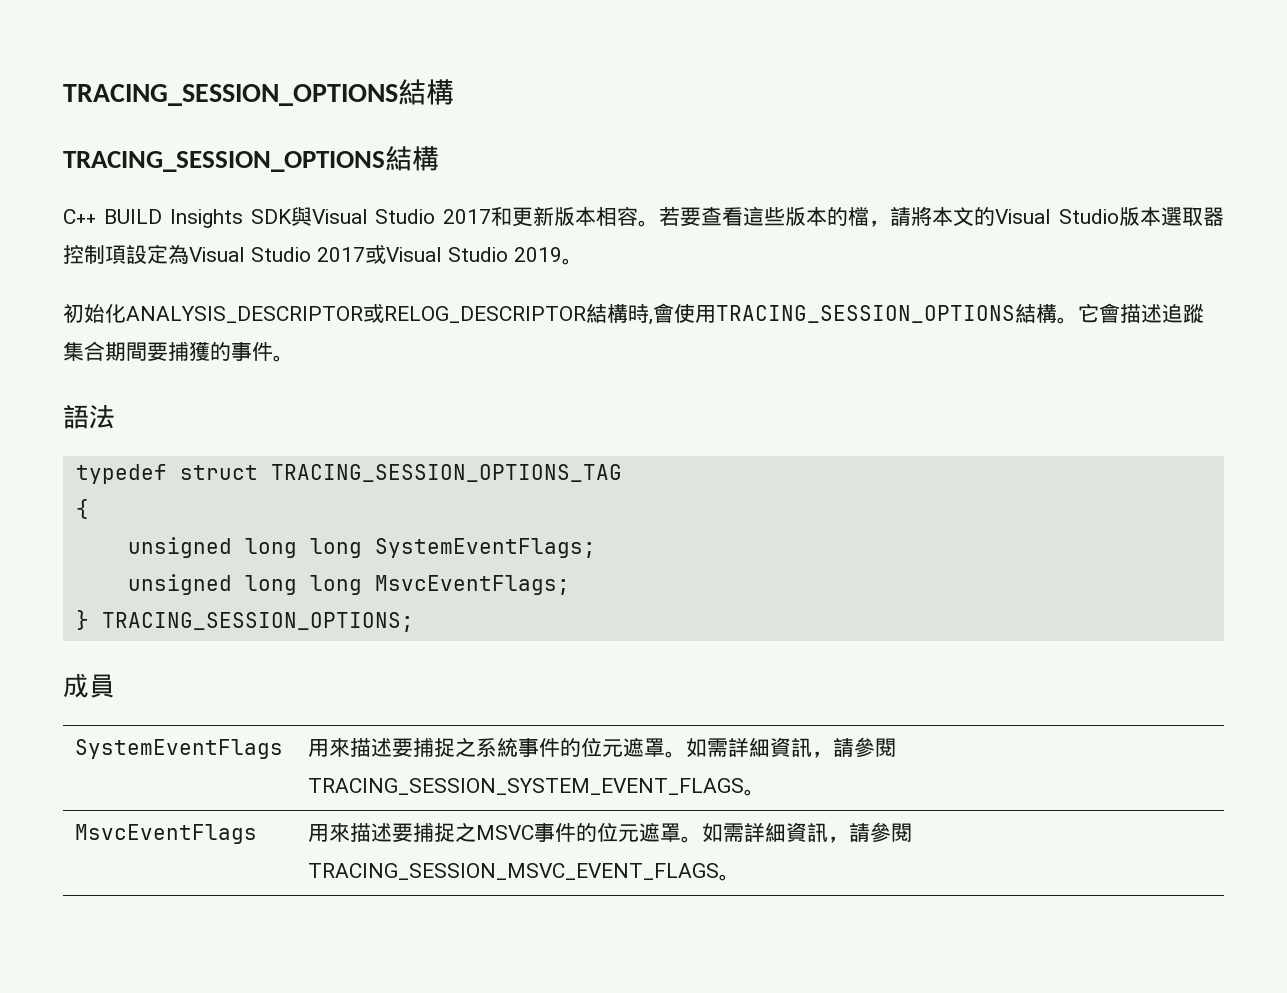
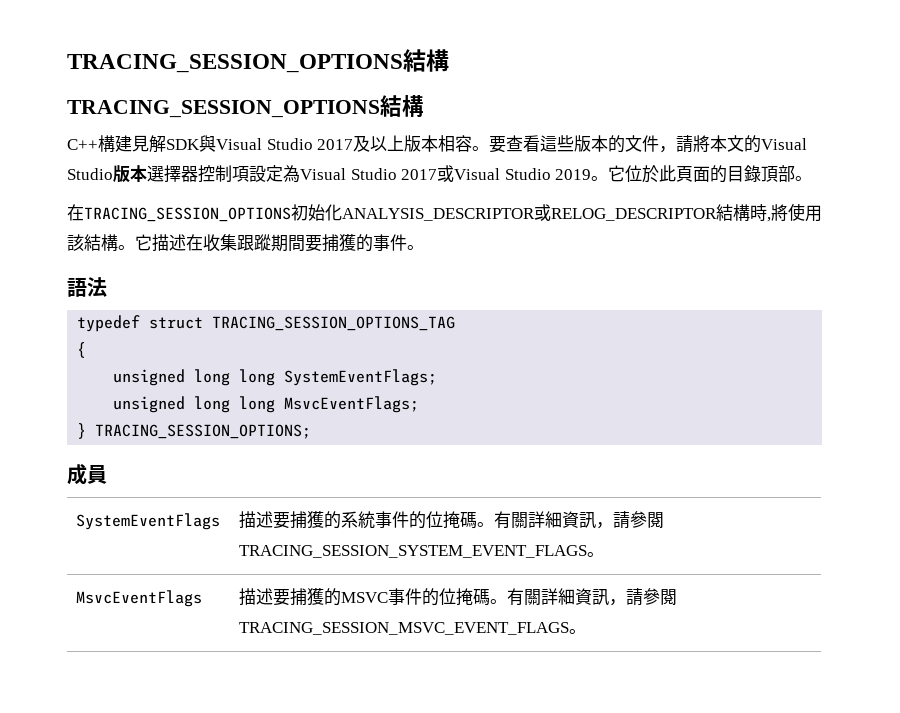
- C++ BUILD Insights SDK與Visual Studio 2017和更新版本相容。
+ C++構建見解SDK與Visual Studio 2017及以上版本相容。
- 若要查看這些版本的檔，請將本文的Visual Studio版本選取器控制項設定為Visual Studio 2017或Visual Studio 2019。
- 初始化ANALYSIS_DESCRIPTOR或RELOG_DESCRIPTOR結構時,會使用TRACING_SESSION_OPTIONS結構。它會描述追蹤集合期間要捕獲的事件。
+ 要查看這些版本的文件，請將本文的Visual Studio版本選擇器控制項設定為Visual Studio 2017或Visual Studio 2019。它位於此頁面的目錄頂部。
+ 在TRACING_SESSION_OPTIONS初始化ANALYSIS_DESCRIPTOR或RELOG_DESCRIPTOR結構時,將使用該結構。它描述在收集跟蹤期間要捕獲的事件。
- SystemEventFlags | 用來描述要捕捉之系統事件的位元遮罩。如需詳細資訊，請參閱TRACING_SESSION_SYSTEM_EVENT_FLAGS。
+ SystemEventFlags | 描述要捕獲的系統事件的位掩碼。有關詳細資訊，請參閱TRACING_SESSION_SYSTEM_EVENT_FLAGS。
- MsvcEventFlags | 用來描述要捕捉之MSVC事件的位元遮罩。如需詳細資訊，請參閱TRACING_SESSION_MSVC_EVENT_FLAGS。
+ MsvcEventFlags | 描述要捕獲的MSVC事件的位掩碼。有關詳細資訊，請參閱TRACING_SESSION_MSVC_EVENT_FLAGS。

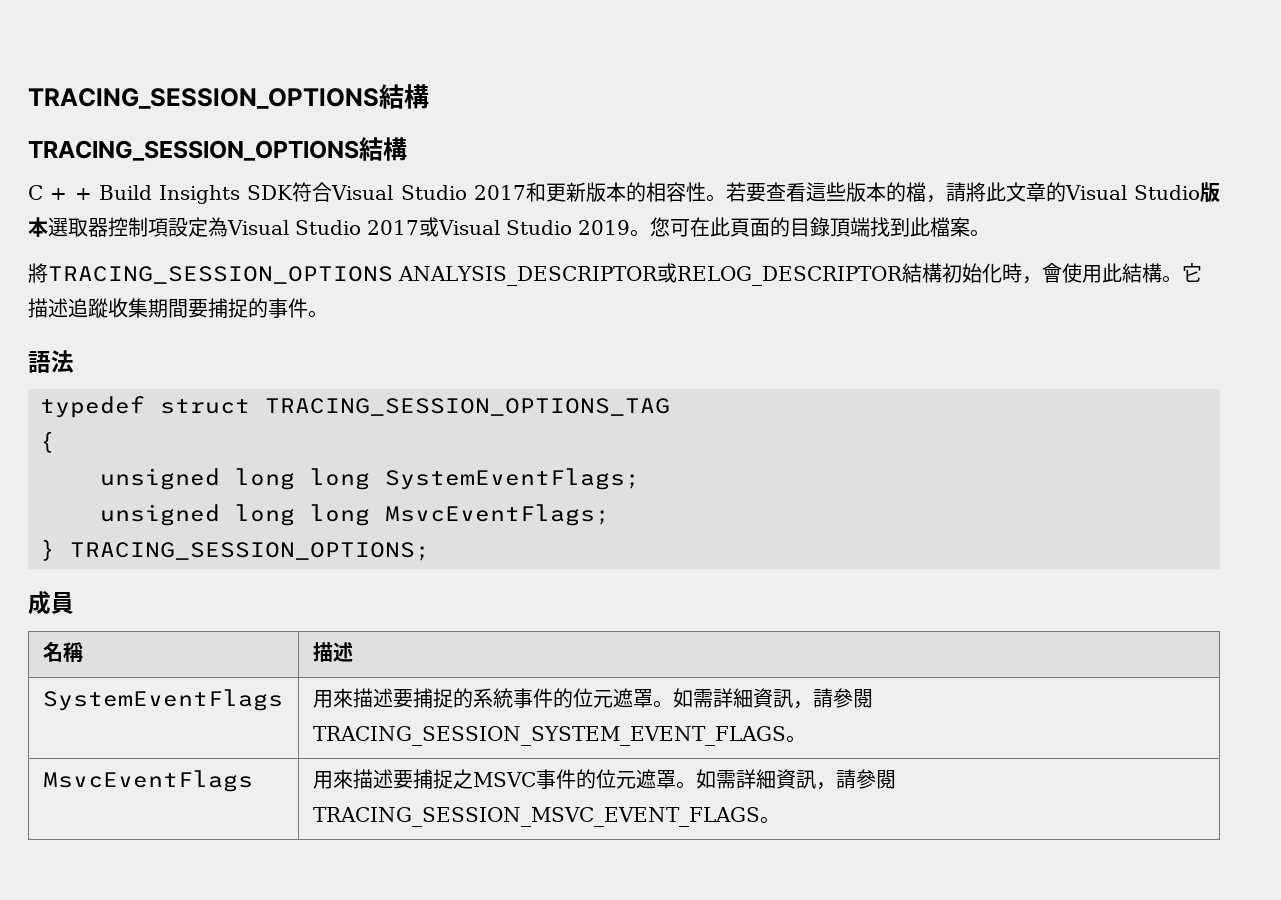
- C++構建見解SDK與Visual Studio 2017及以上版本相容。要查看這些版本的文件，請將本文的Visual Studio版本選擇器控制項設定為Visual Studio 2017或Visual Studio 2019。
+ C + + Build Insights SDK符合Visual Studio 2017和更新版本的相容性。若要查看這些版本的檔，請將此文章的Visual Studio版本選取器控制項設定為Visual Studio 2017或Visual Studio 2019。
- 它位於此頁面的目錄頂部。
- 在TRACING_SESSION_OPTIONS初始化ANALYSIS_DESCRIPTOR或RELOG_DESCRIPTOR結構時,將使用該結構。
+ 您可在此頁面的目錄頂端找到此檔案。
+ 將TRACING_SESSION_OPTIONS ANALYSIS_DESCRIPTOR或RELOG_DESCRIPTOR結構初始化時，會使用此結構。
- 它描述在收集跟蹤期間要捕獲的事件。
+ 它描述追蹤收集期間要捕捉的事件。
+ 名稱 | 描述
- SystemEventFlags | 描述要捕獲的系統事件的位掩碼。有關詳細資訊，請參閱TRACING_SESSION_SYSTEM_EVENT_FLAGS。
+ SystemEventFlags | 用來描述要捕捉的系統事件的位元遮罩。如需詳細資訊，請參閱TRACING_SESSION_SYSTEM_EVENT_FLAGS。
- MsvcEventFlags | 描述要捕獲的MSVC事件的位掩碼。有關詳細資訊，請參閱TRACING_SESSION_MSVC_EVENT_FLAGS。
+ MsvcEventFlags | 用來描述要捕捉之MSVC事件的位元遮罩。如需詳細資訊，請參閱TRACING_SESSION_MSVC_EVENT_FLAGS。

